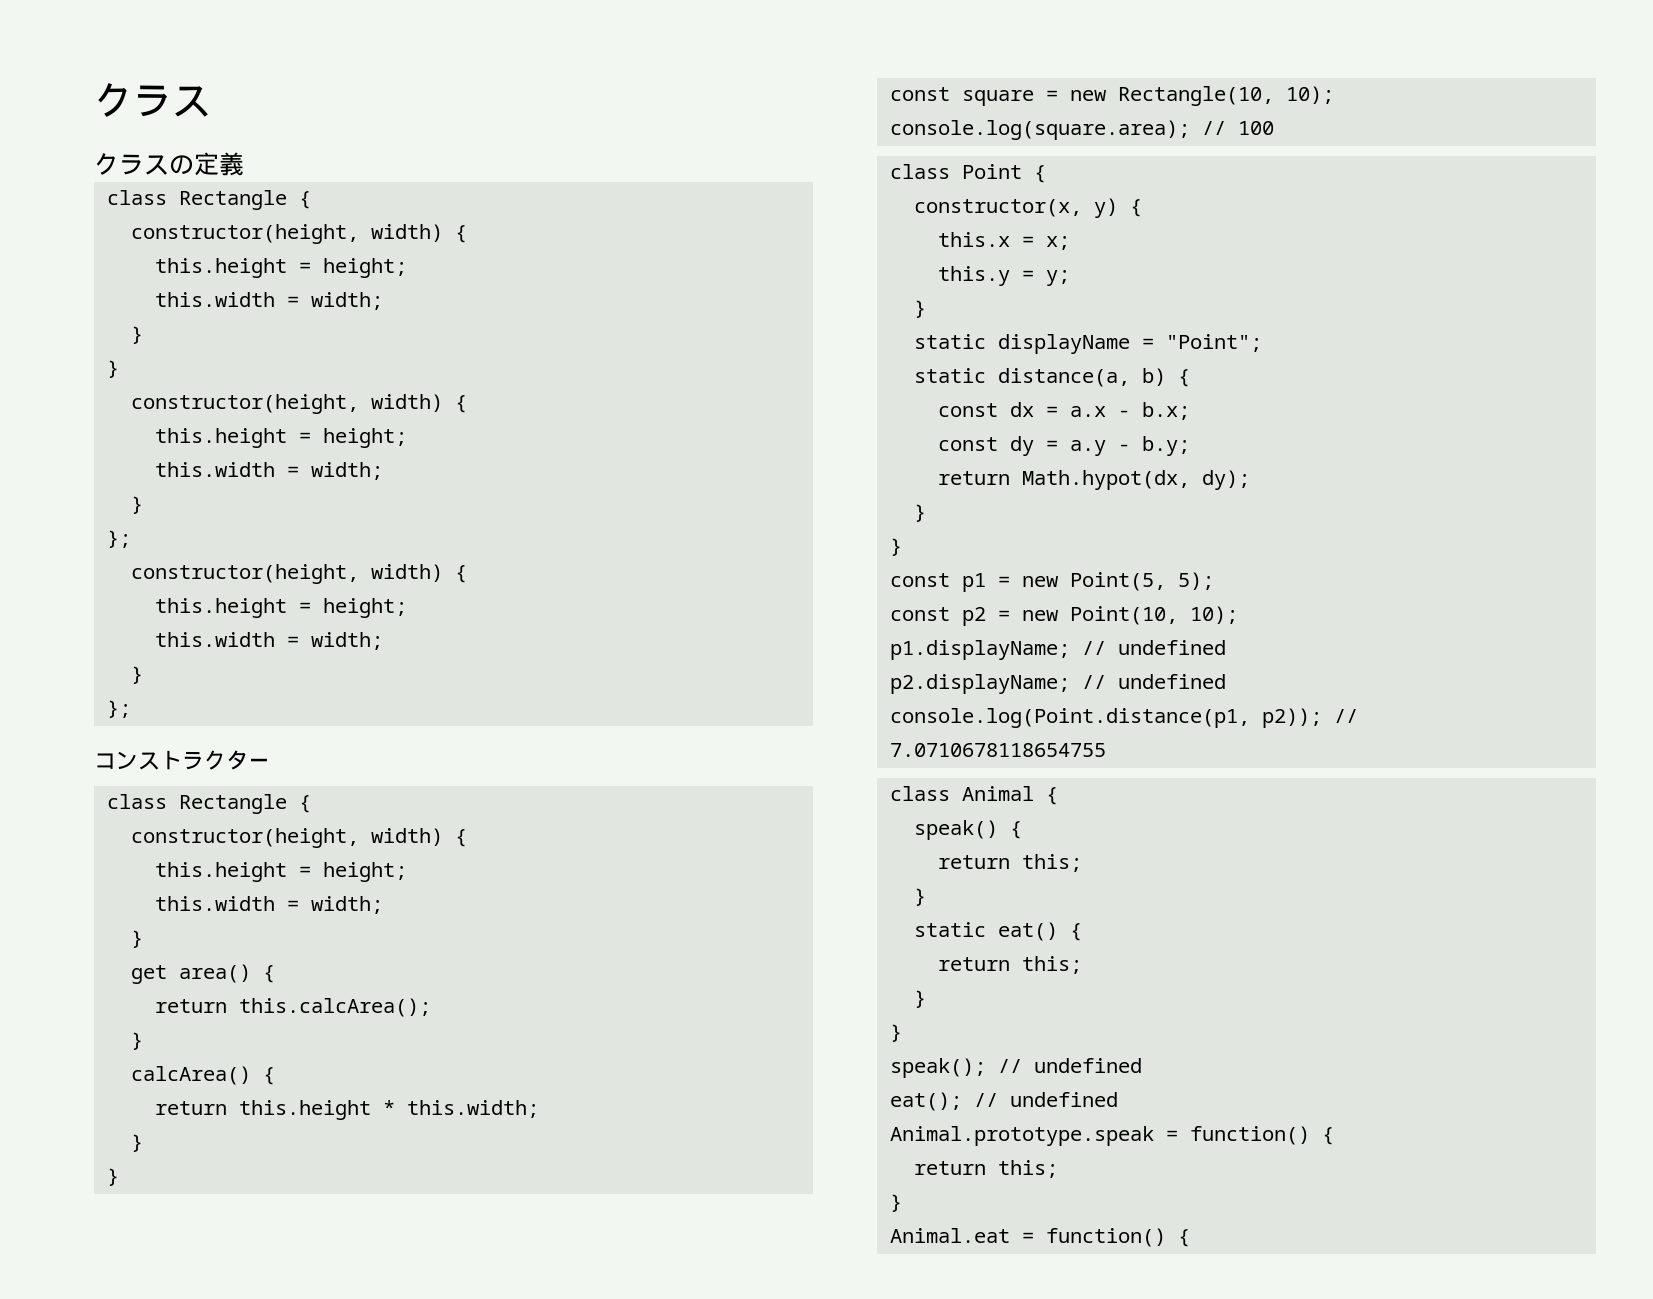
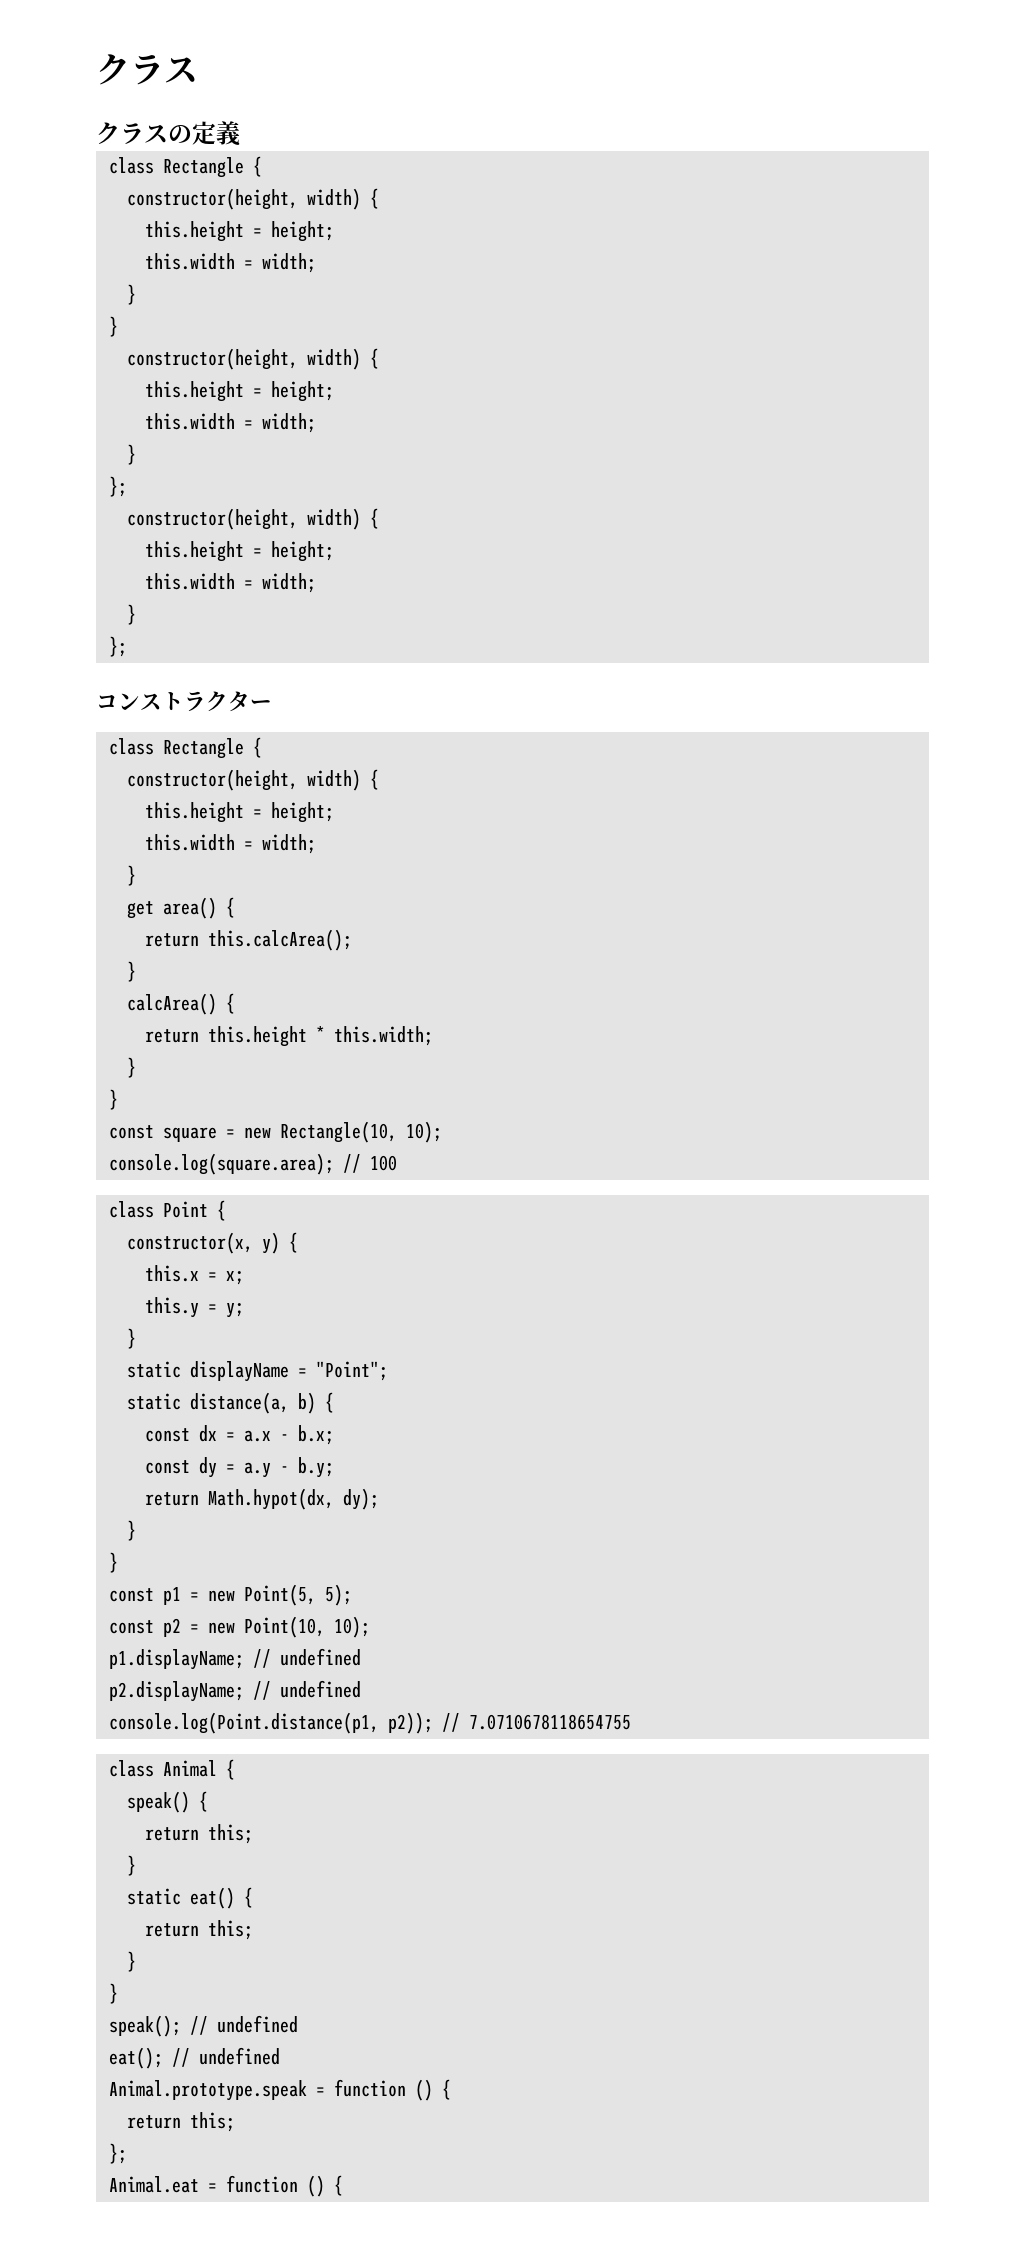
- Animal.prototype.speak = function() {
+ Animal.prototype.speak = function () {
  return this;
- }
+ };
- Animal.eat = function() {
+ Animal.eat = function () {

